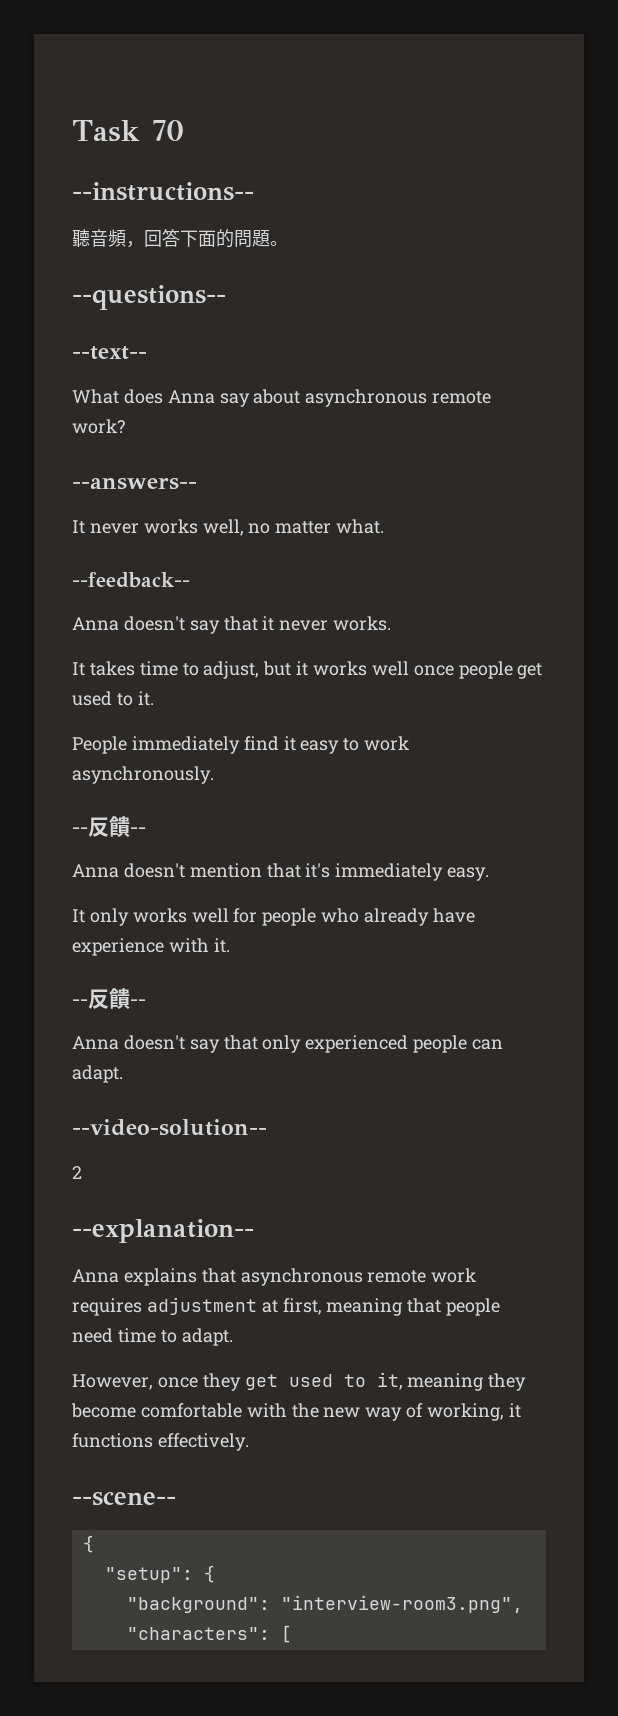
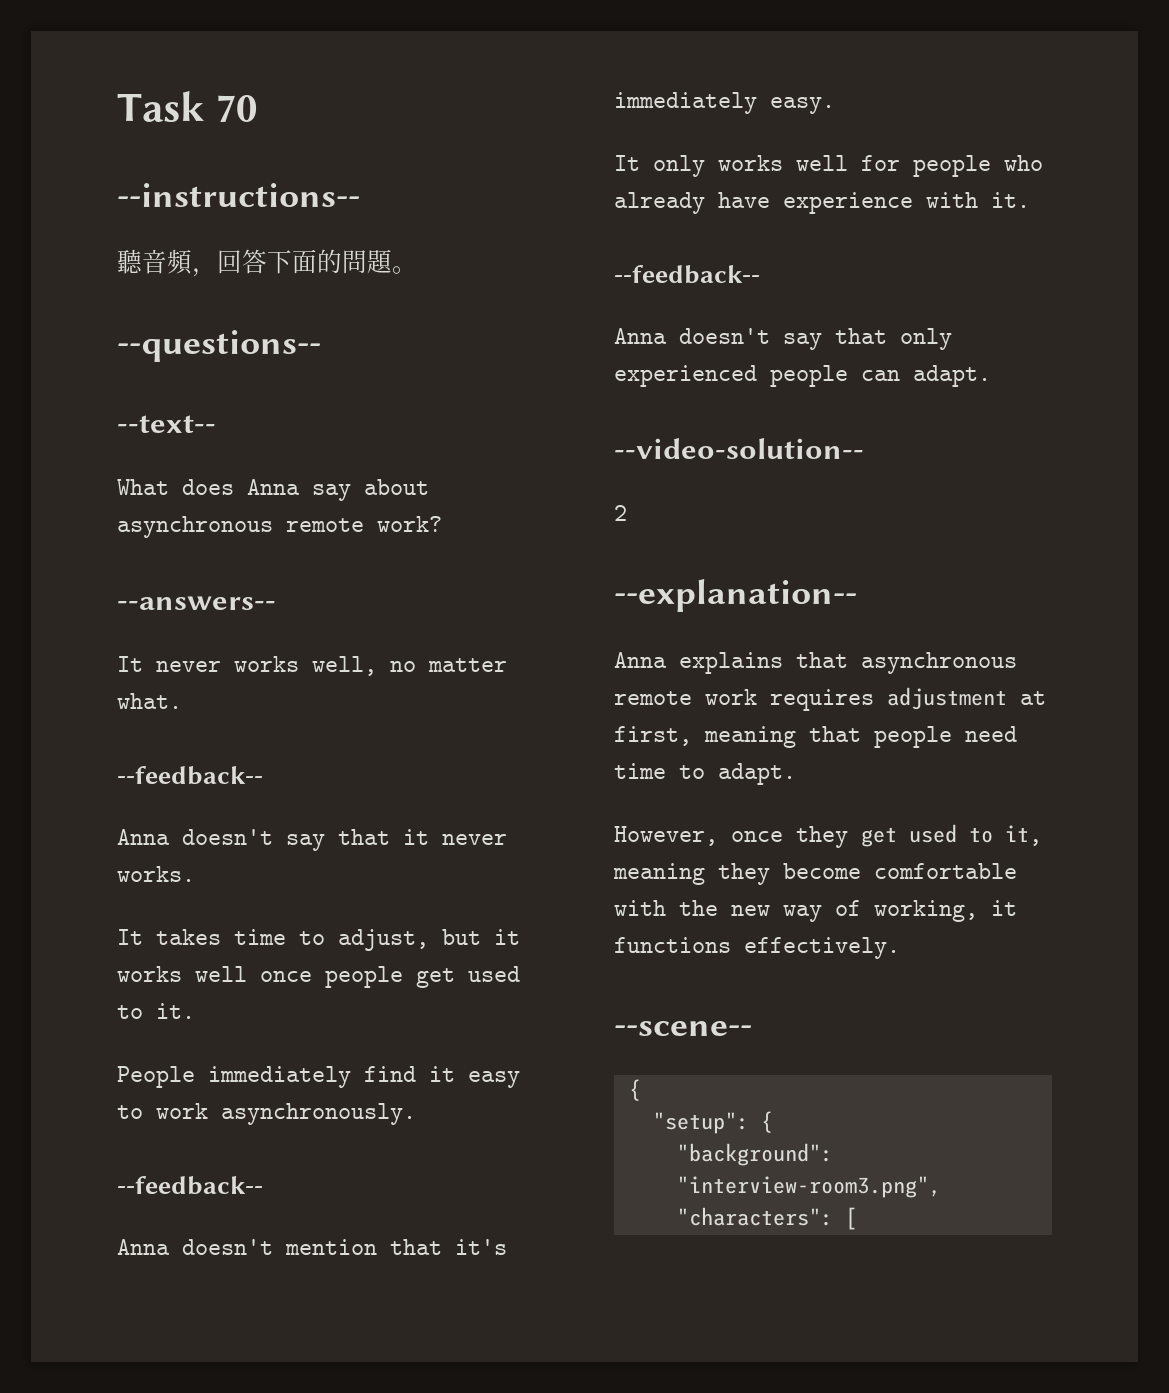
  People immediately find it easy to work asynchronously.
- --反饋--
+ --feedback--
  It only works well for people who already have experience with it.
- --反饋--
+ --feedback--

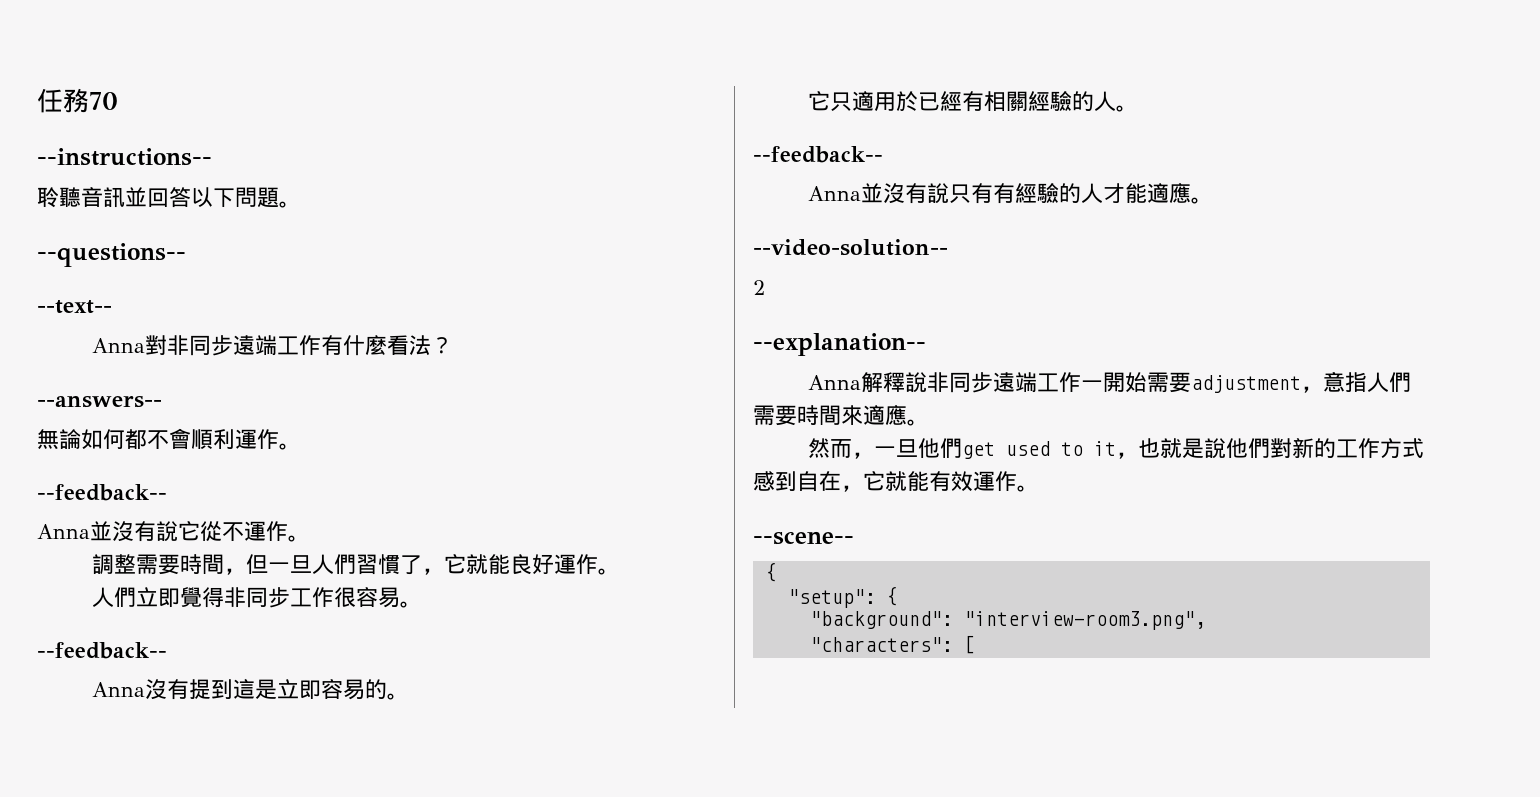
- Task 70
+ 任務70
- 聽音頻，回答下面的問題。
+ 聆聽音訊並回答以下問題。
- What does Anna say about asynchronous remote work?
+ Anna對非同步遠端工作有什麼看法？
  --answers--
- It never works well, no matter what.
+ 無論如何都不會順利運作。
  --feedback--
- Anna doesn't say that it never works.
- It takes time to adjust, but it works well once people get used to it.
- People immediately find it easy to work asynchronously.
+ Anna並沒有說它從不運作。
+ 調整需要時間，但一旦人們習慣了，它就能良好運作。
+ 人們立即覺得非同步工作很容易。
  --feedback--
- Anna doesn't mention that it's immediately easy.
- It only works well for people who already have experience with it.
+ Anna沒有提到這是立即容易的。
+ 它只適用於已經有相關經驗的人。
  --feedback--
- Anna doesn't say that only experienced people can adapt.
+ Anna並沒有說只有有經驗的人才能適應。
  --video-solution--
  2
  --explanation--
- Anna explains that asynchronous remote work requires adjustment at first, meaning that people need time to adapt.
- However, once they get used to it, meaning they become comfortable with the new way of working, it functions effectively.
+ Anna解釋說非同步遠端工作一開始需要adjustment，意指人們需要時間來適應。
+ 然而，一旦他們get used to it，也就是說他們對新的工作方式感到自在，它就能有效運作。

